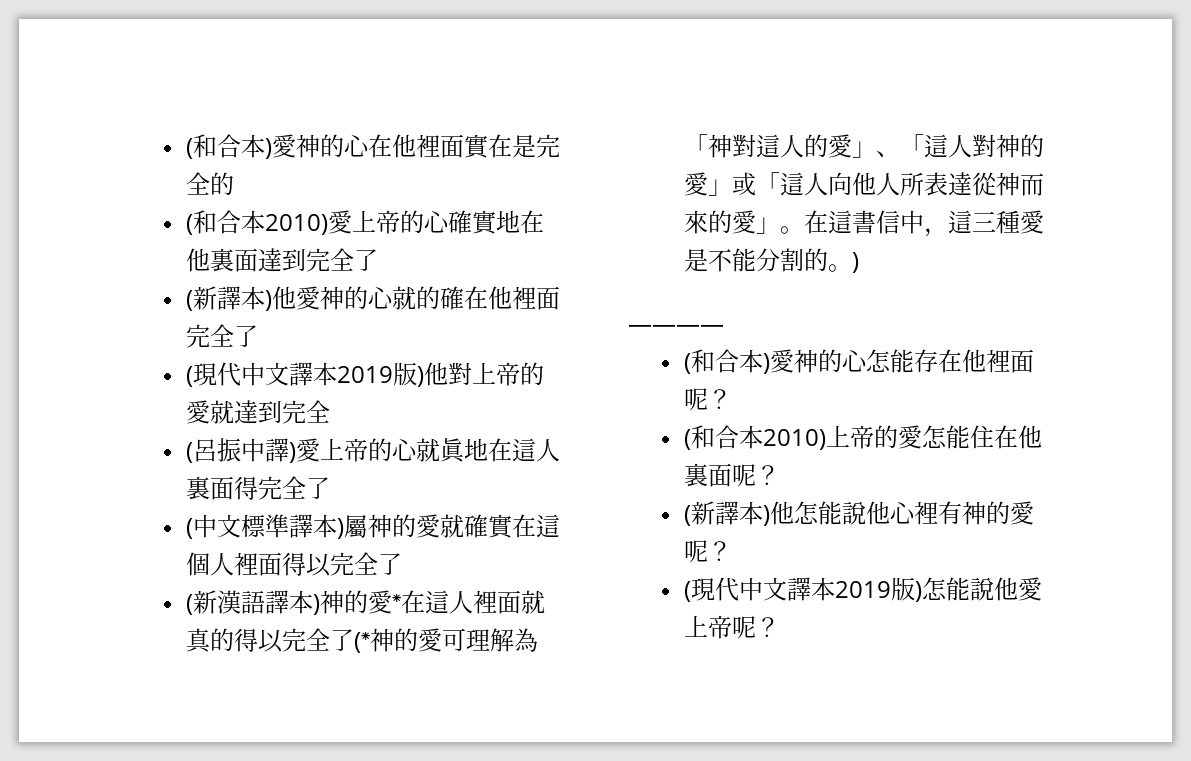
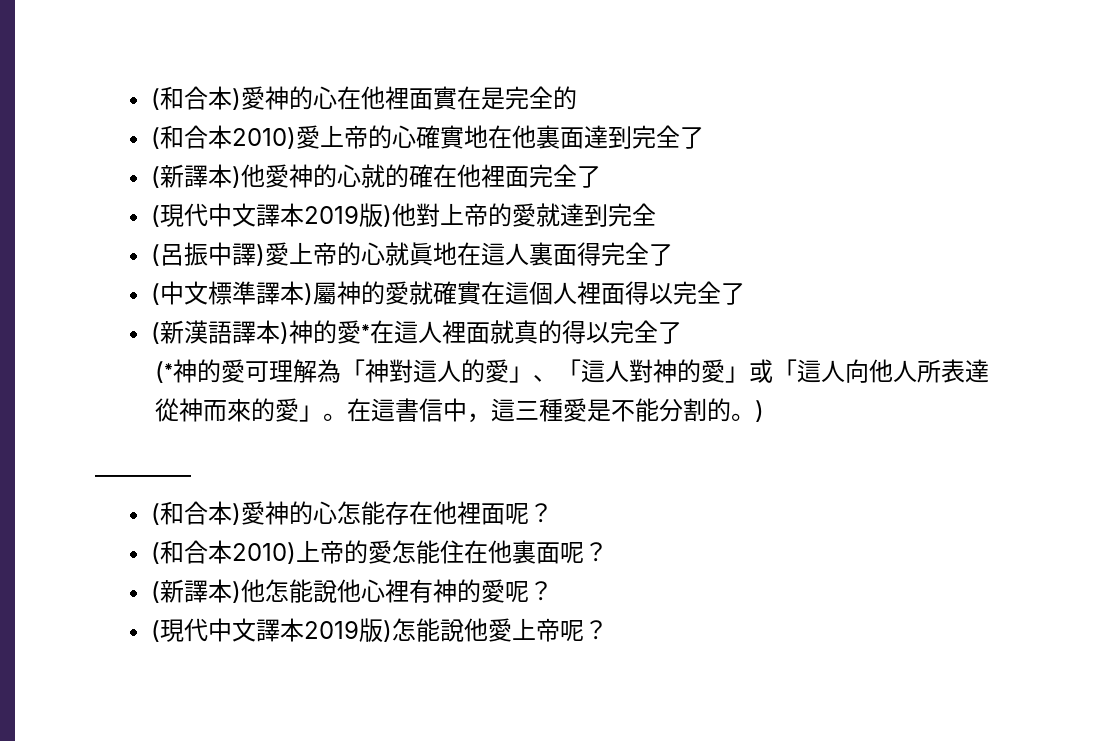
- (新漢語譯本)神的愛⁕在這人裡面就真的得以完全了(⁕神的愛可理解為「神對這人的愛」、「這人對神的愛」或「這人向他人所表達從神而來的愛」。
+ (新漢語譯本)神的愛⁕在這人裡面就真的得以完全了
+ (⁕神的愛可理解為「神對這人的愛」、「這人對神的愛」或「這人向他人所表達從神而來的愛」。

